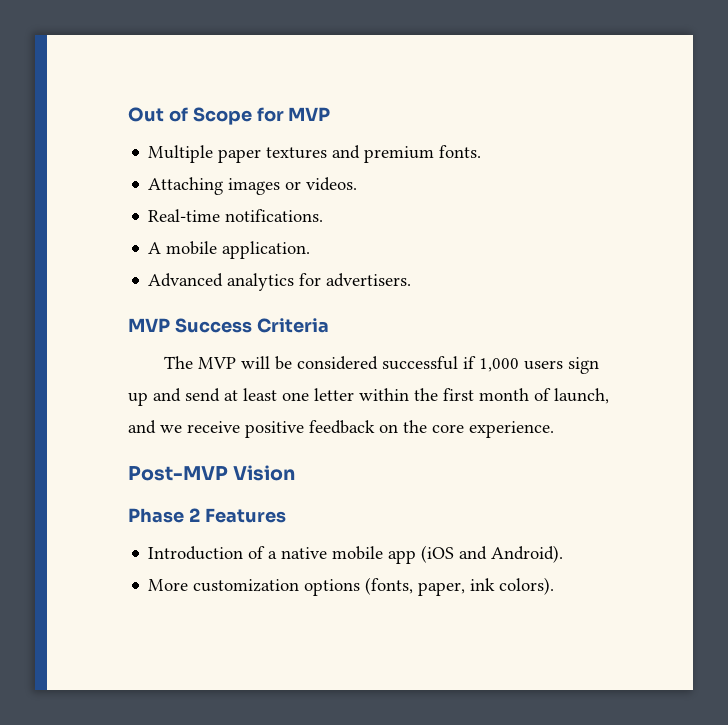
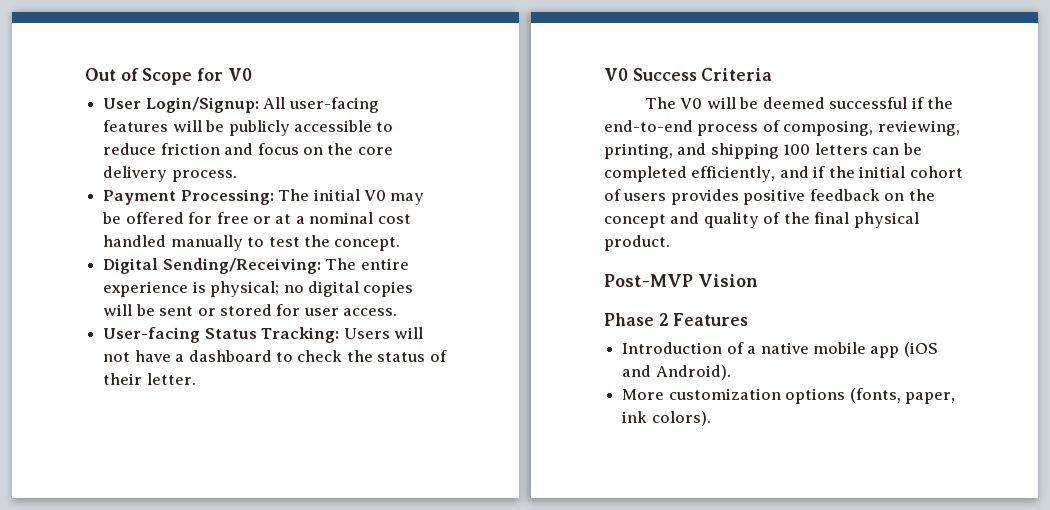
- Out of Scope for MVP
- Multiple paper textures and premium fonts.
- Attaching images or videos.
- Real-time notifications.
- A mobile application.
- Advanced analytics for advertisers.
- MVP Success Criteria
+ Out of Scope for V0
+ User Login/Signup: All user-facing features will be publicly accessible to reduce friction and focus on the core delivery process.
+ Payment Processing: The initial V0 may be offered for free or at a nominal cost handled manually to test the concept.
+ Digital Sending/Receiving: The entire experience is physical; no digital copies will be sent or stored for user access.
+ User-facing Status Tracking: Users will not have a dashboard to check the status of their letter.
+ V0 Success Criteria
- The MVP will be considered successful if 1,000 users sign up and send at least one letter within the first month of launch, and we receive positive feedback on the core experience.
+ The V0 will be deemed successful if the end-to-end process of composing, reviewing, printing, and shipping 100 letters can be completed efficiently, and if the initial cohort of users provides positive feedback on the concept and quality of the final physical product.

